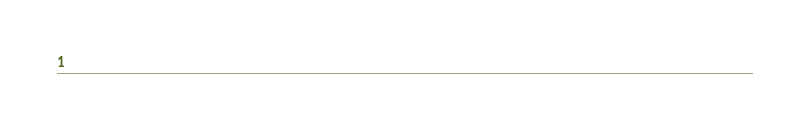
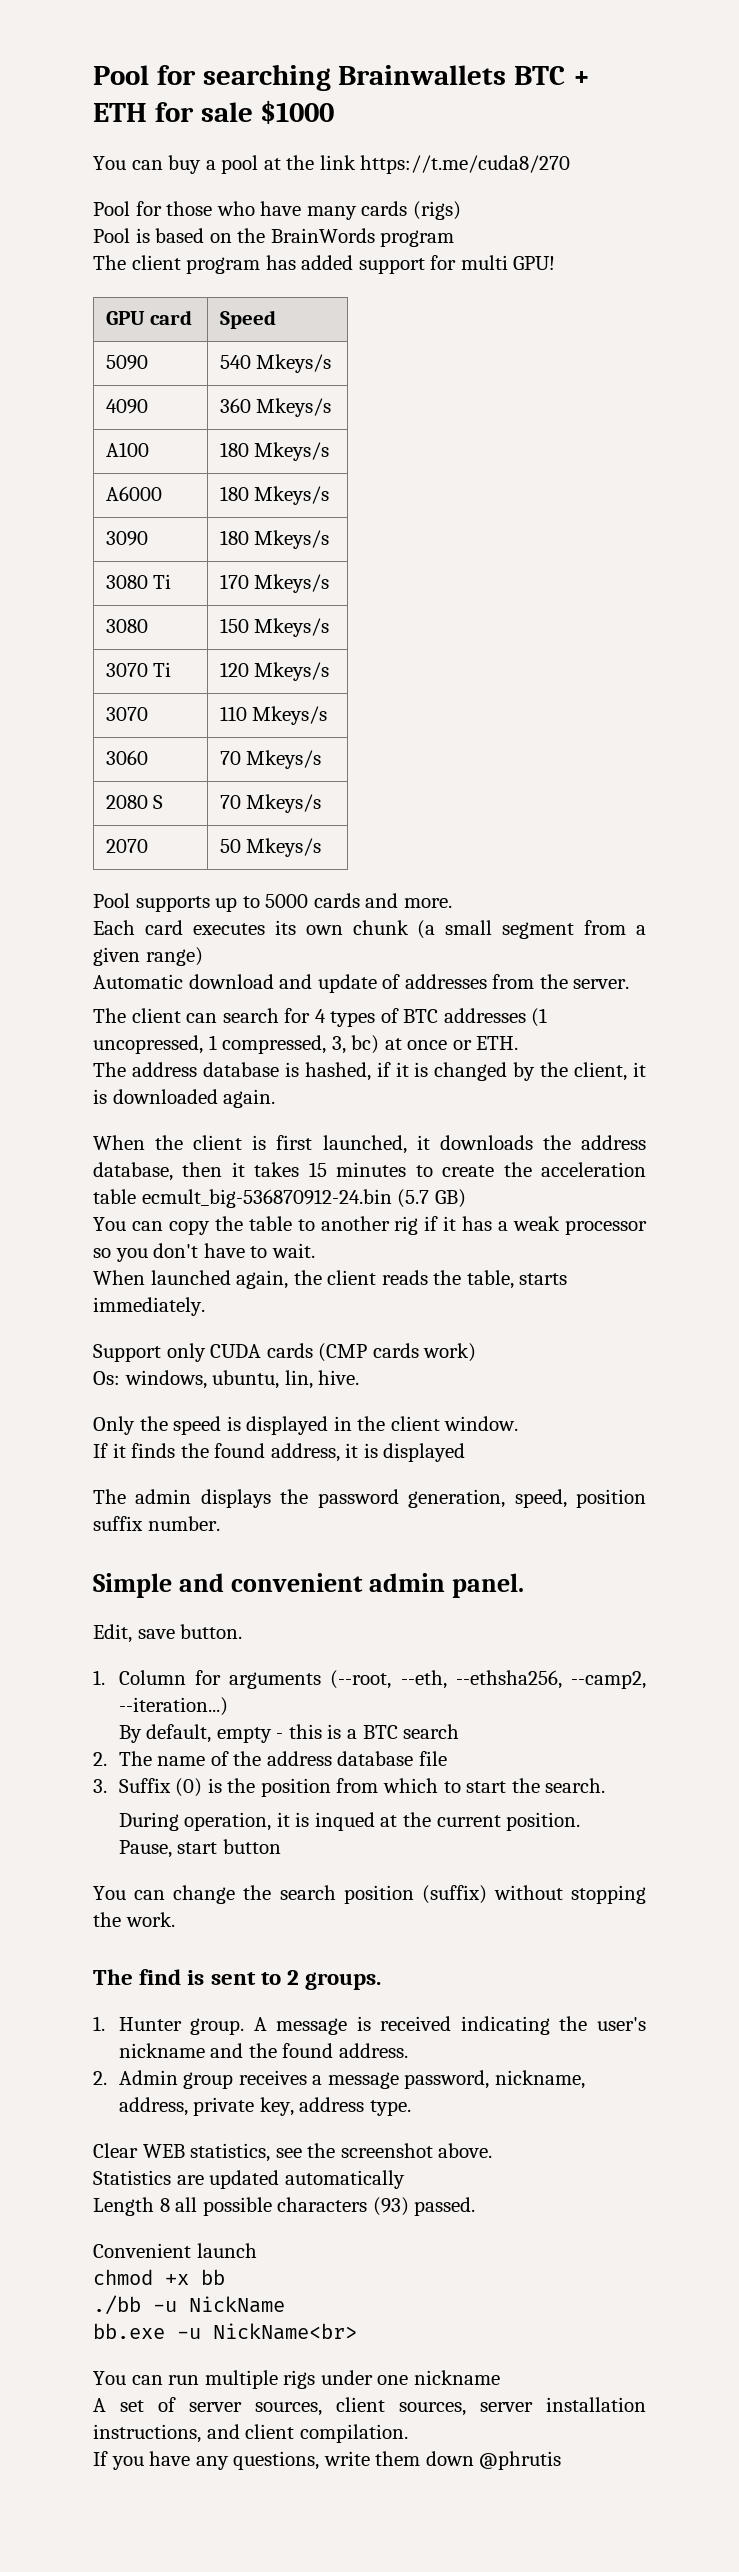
- 1
+ Pool for searching Brainwallets BTC + ETH for sale $1000
+ You can buy a pool at the link https://t.me/cuda8/270
+ Pool for those who have many cards (rigs)
+ Pool is based on the BrainWords program
+ The client program has added support for multi GPU!
+ GPU card | Speed
+ 5090 | 540 Mkeys/s
+ 4090 | 360 Mkeys/s
+ A100 | 180 Mkeys/s
+ A6000 | 180 Mkeys/s
+ 3090 | 180 Mkeys/s
+ 3080 Ti | 170 Mkeys/s
+ 3080 | 150 Mkeys/s
+ 3070 Ti | 120 Mkeys/s
+ 3070 | 110 Mkeys/s
+ 3060 | 70 Mkeys/s
+ 2080 S | 70 Mkeys/s
+ 2070 | 50 Mkeys/s
+ Pool supports up to 5000 cards and more.
+ Each card executes its own chunk (a small segment from a given range)
+ Automatic download and update of addresses from the server.
+ The client can search for 4 types of BTC addresses (1 uncopressed, 1 compressed, 3, bc) at once or ETH.
+ The address database is hashed, if it is changed by the client, it is downloaded again.
+ When the client is first launched, it downloads the address database, then it takes 15 minutes to create the acceleration table ecmult_big-536870912-24.bin (5.7 GB)
+ You can copy the table to another rig if it has a weak processor so you don't have to wait.
+ When launched again, the client reads the table, starts immediately.
+ Support only CUDA cards (CMP cards work)
+ Os: windows, ubuntu, lin, hive.
+ Only the speed is displayed in the client window.
+ If it finds the found address, it is displayed
+ The admin displays the password generation, speed, position suffix number.
+ Simple and convenient admin panel.
+ Edit, save button.
+ 1. Column for arguments (--root, --eth, --ethsha256, --camp2, --iteration...)
+ By default, empty - this is a BTC search
+ 2. The name of the address database file
+ 3. Suffix (0) is the position from which to start the search.
+ During operation, it is inqued at the current position.
+ Pause, start button
+ You can change the search position (suffix) without stopping the work.
+ The find is sent to 2 groups.
+ 1. Hunter group. A message is received indicating the user's nickname and the found address.
+ 2. Admin group receives a message password, nickname, address, private key, address type.
+ Clear WEB statistics, see the screenshot above.
+ Statistics are updated automatically
+ Length 8 all possible characters (93) passed.
+ Convenient launch
+ chmod +x bb
+ ./bb -u NickName
+ bb.exe -u NickName<br>
+ You can run multiple rigs under one nickname
+ A set of server sources, client sources, server installation instructions, and client compilation.
+ If you have any questions, write them down @phrutis

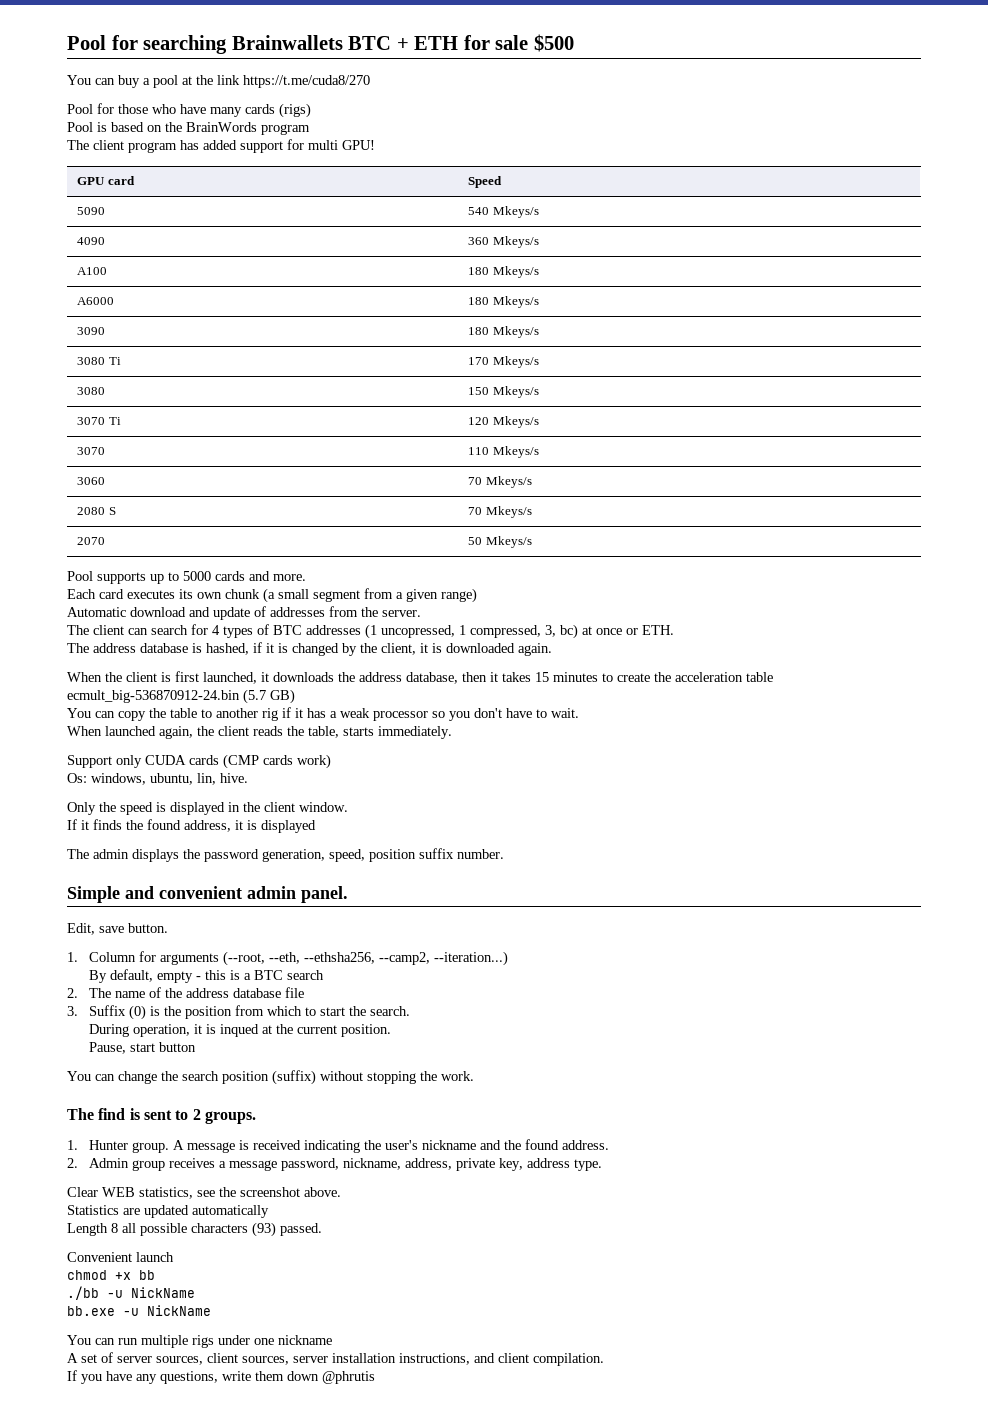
- Pool for searching Brainwallets BTC + ETH for sale $1000
+ Pool for searching Brainwallets BTC + ETH for sale $500
- bb.exe -u NickName<br>
+ bb.exe -u NickName

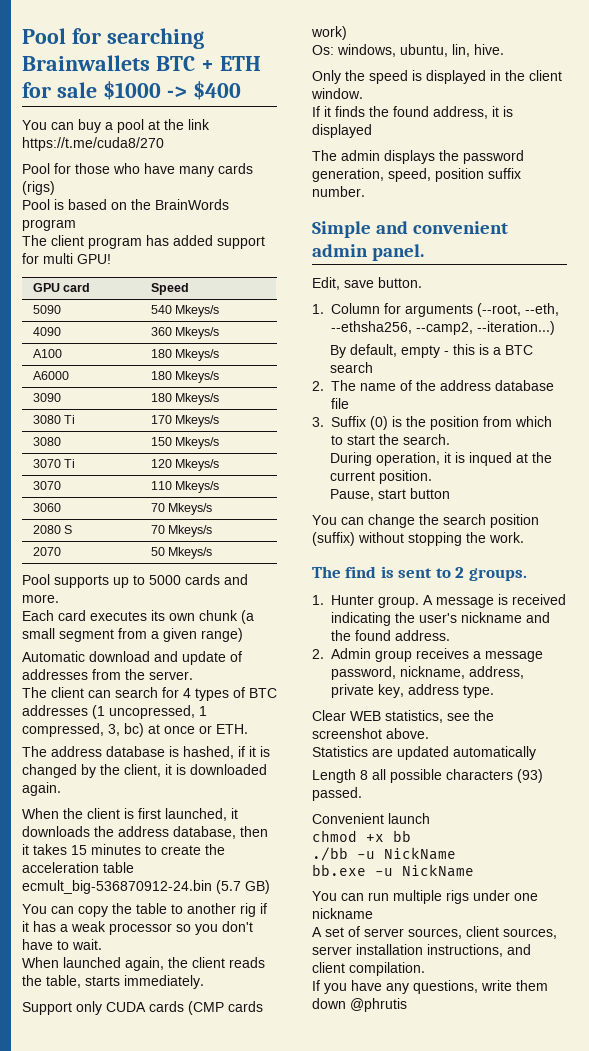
- Pool for searching Brainwallets BTC + ETH for sale $500
+ Pool for searching Brainwallets BTC + ETH for sale $1000 -> $400

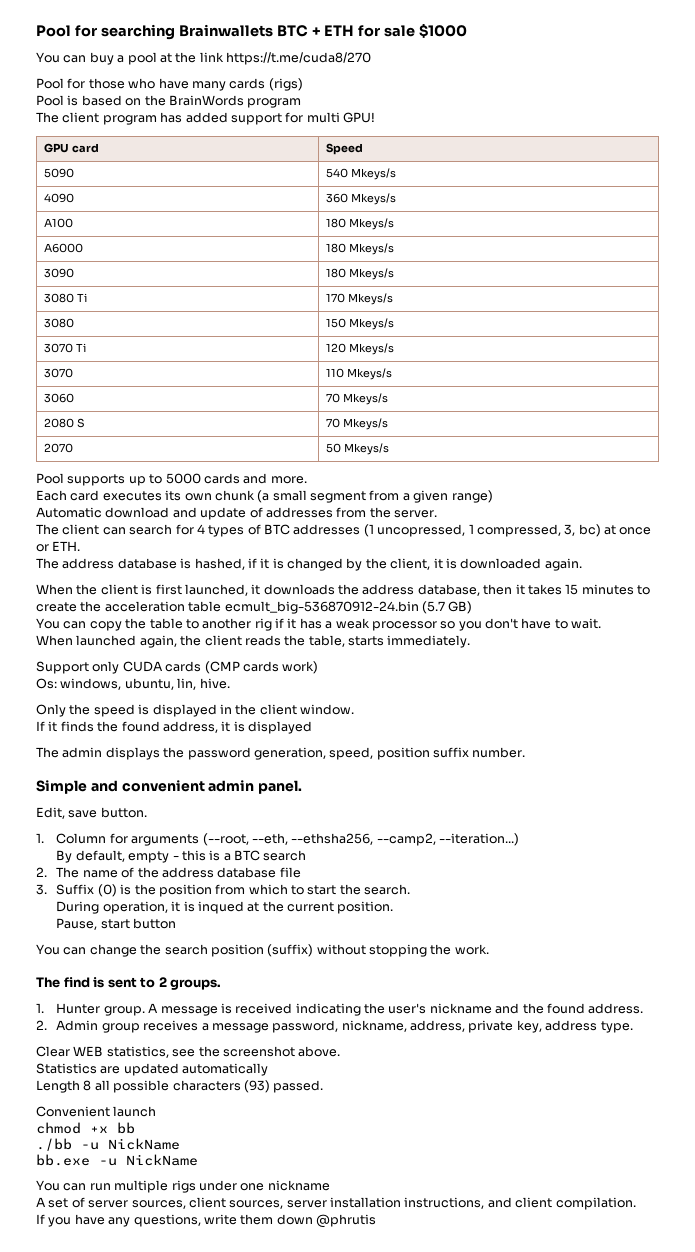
- Pool for searching Brainwallets BTC + ETH for sale $1000 -> $400
+ Pool for searching Brainwallets BTC + ETH for sale $1000

